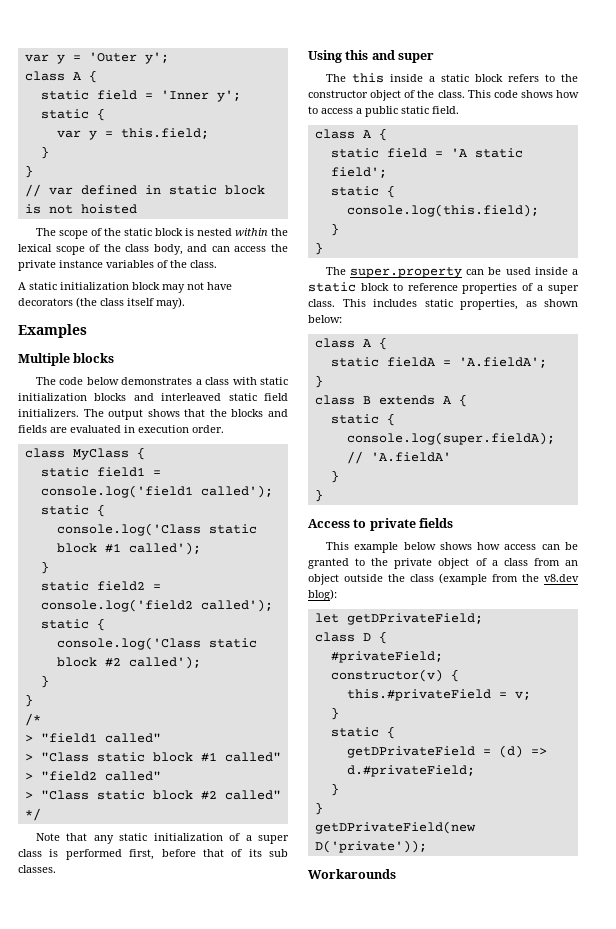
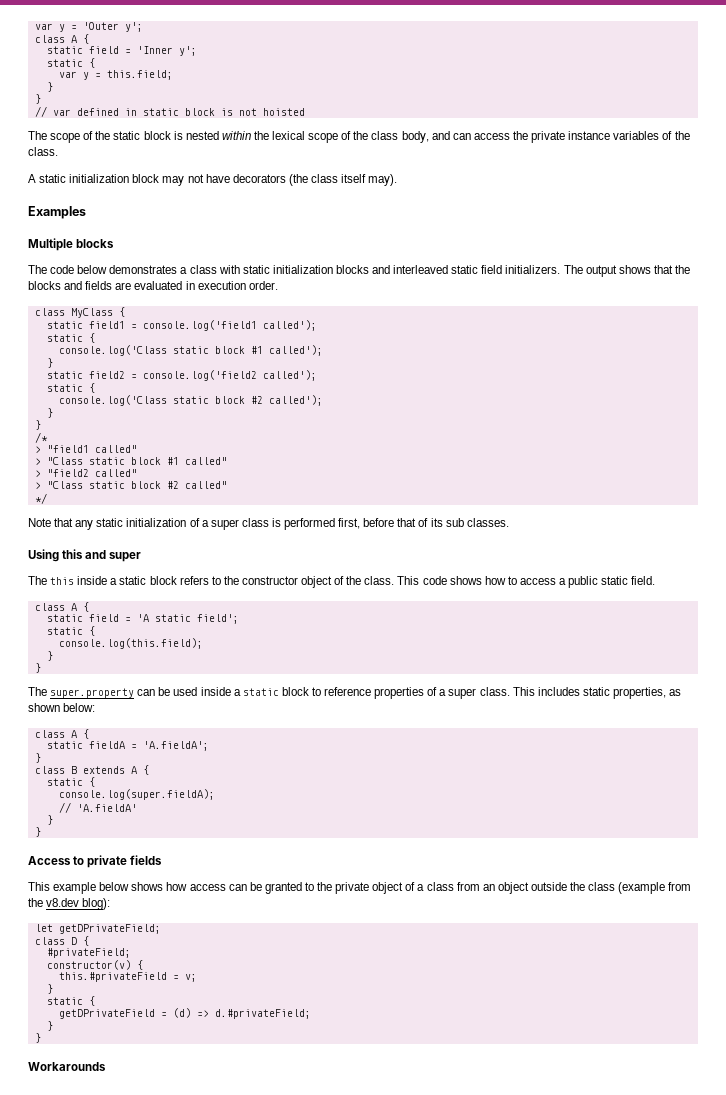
- getDPrivateField(new D('private'));

